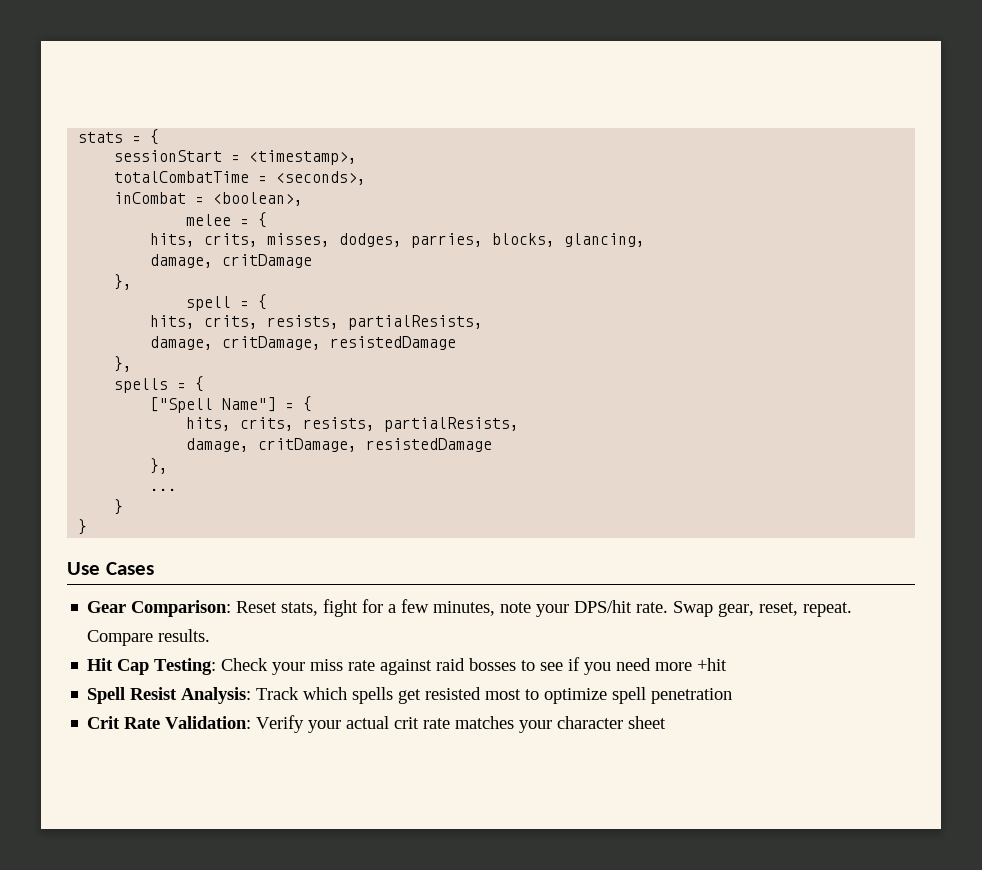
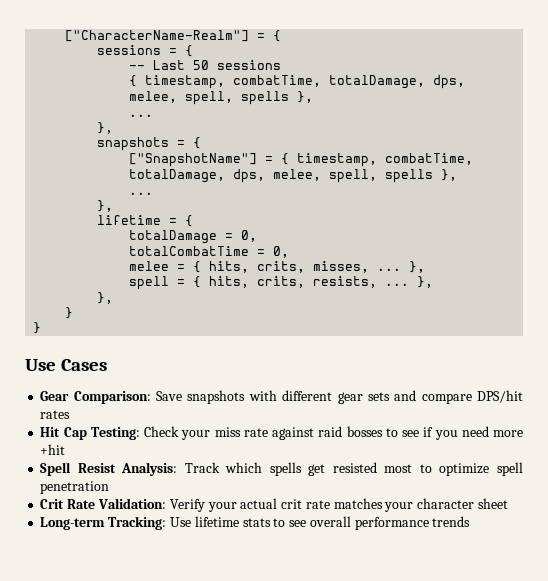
- stats = {
- sessionStart = <timestamp>,
- totalCombatTime = <seconds>,
- inCombat = <boolean>,
+ ["CharacterName-Realm"] = {
+ sessions = {
+ -- Last 50 sessions
+ { timestamp, combatTime, totalDamage, dps, melee, spell, spells },
+ ...
+ },
+ snapshots = {
+ ["SnapshotName"] = { timestamp, combatTime, totalDamage, dps, melee, spell, spells },
+ ...
+ },
+ lifetime = {
+ totalDamage = 0,
+ totalCombatTime = 0,
- melee = {
- hits, crits, misses, dodges, parries, blocks, glancing,
- damage, critDamage
- },
+ melee = { hits, crits, misses, ... },
- spell = {
- hits, crits, resists, partialResists,
- damage, critDamage, resistedDamage
+ spell = { hits, crits, resists, ... },
  },
- spells = {
- ["Spell Name"] = {
- hits, crits, resists, partialResists,
- damage, critDamage, resistedDamage
- },
- ...
- Gear Comparison: Reset stats, fight for a few minutes, note your DPS/hit rate. Swap gear, reset, repeat. Compare results.
+ Gear Comparison: Save snapshots with different gear sets and compare DPS/hit rates
+ Long-term Tracking: Use lifetime stats to see overall performance trends

